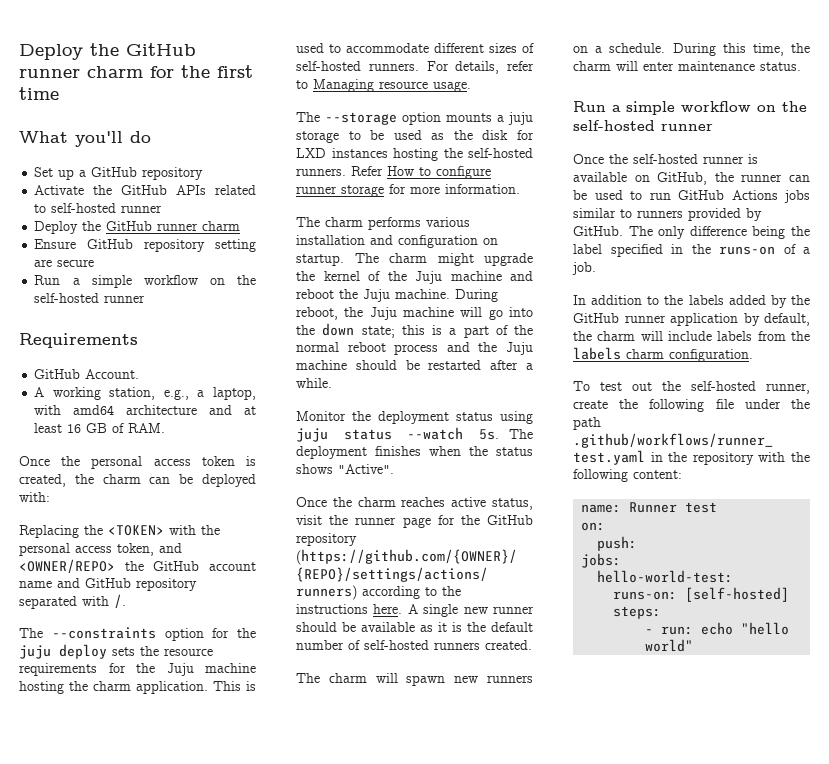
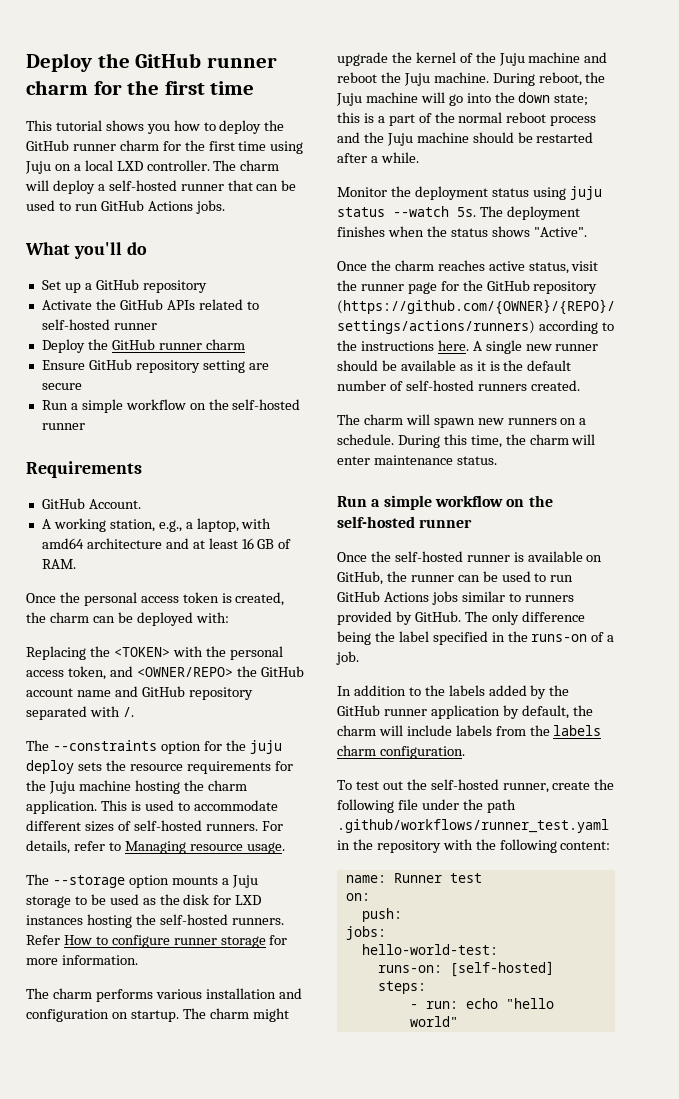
+ This tutorial shows you how to deploy the GitHub runner charm for the first time using Juju on a local LXD controller. The charm will deploy a self-hosted runner that can be used to run GitHub Actions jobs.
- The --storage option mounts a juju storage to be used as the disk for LXD instances hosting the self-hosted runners.
+ The --storage option mounts a Juju storage to be used as the disk for LXD instances hosting the self-hosted runners.

